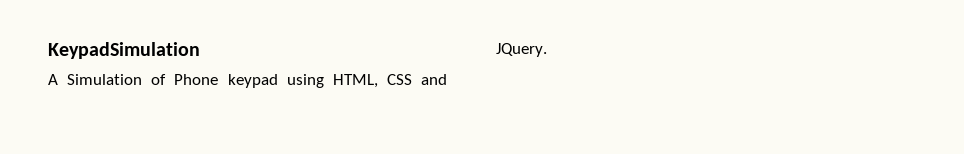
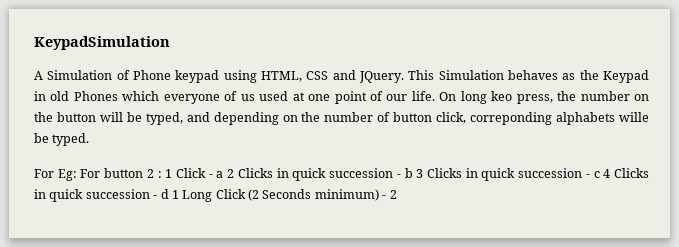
+ This Simulation behaves as the Keypad in old Phones which everyone of us used at one point of our life. On long keo press, the number on the button will be typed, and depending on the number of button click, correponding alphabets wille be typed.
+ For Eg: For button 2 : 1 Click - a 2 Clicks in quick succession - b 3 Clicks in quick succession - c 4 Clicks in quick succession - d 1 Long Click (2 Seconds minimum) - 2

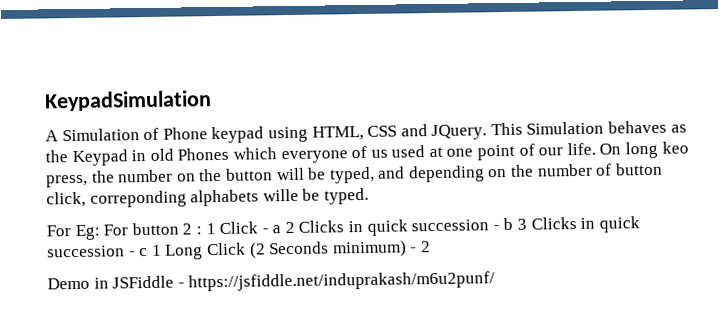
- For Eg: For button 2 : 1 Click - a 2 Clicks in quick succession - b 3 Clicks in quick succession - c 4 Clicks in quick succession - d 1 Long Click (2 Seconds minimum) - 2
+ For Eg: For button 2 : 1 Click - a 2 Clicks in quick succession - b 3 Clicks in quick succession - c 1 Long Click (2 Seconds minimum) - 2
+ Demo in JSFiddle - https://jsfiddle.net/induprakash/m6u2punf/

